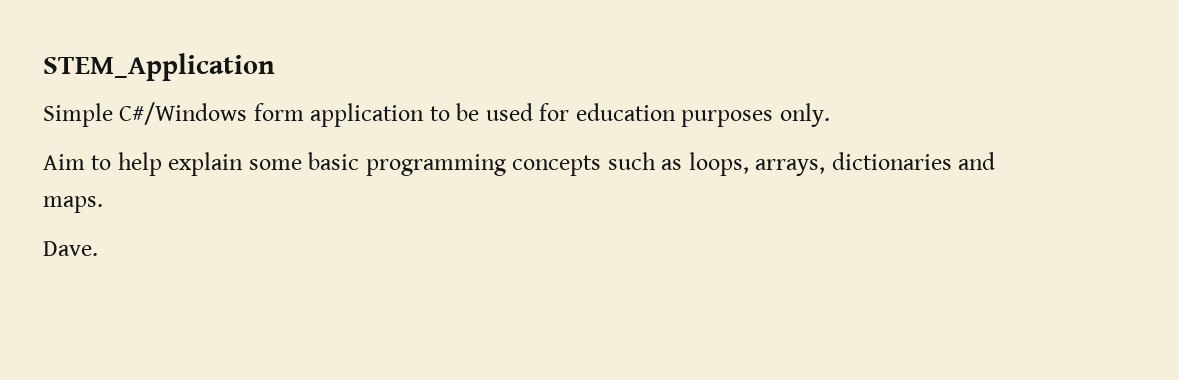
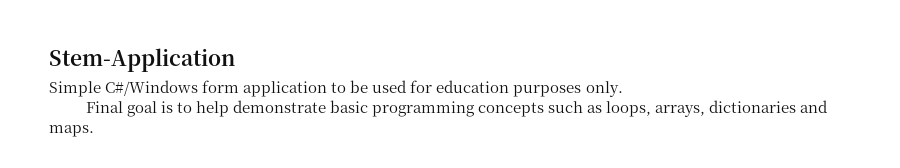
- STEM_Application
+ Stem-Application
- Aim to help explain some basic programming concepts such as loops, arrays, dictionaries and maps.
+ Final goal is to help demonstrate basic programming concepts such as loops, arrays, dictionaries and maps.
- Dave.

